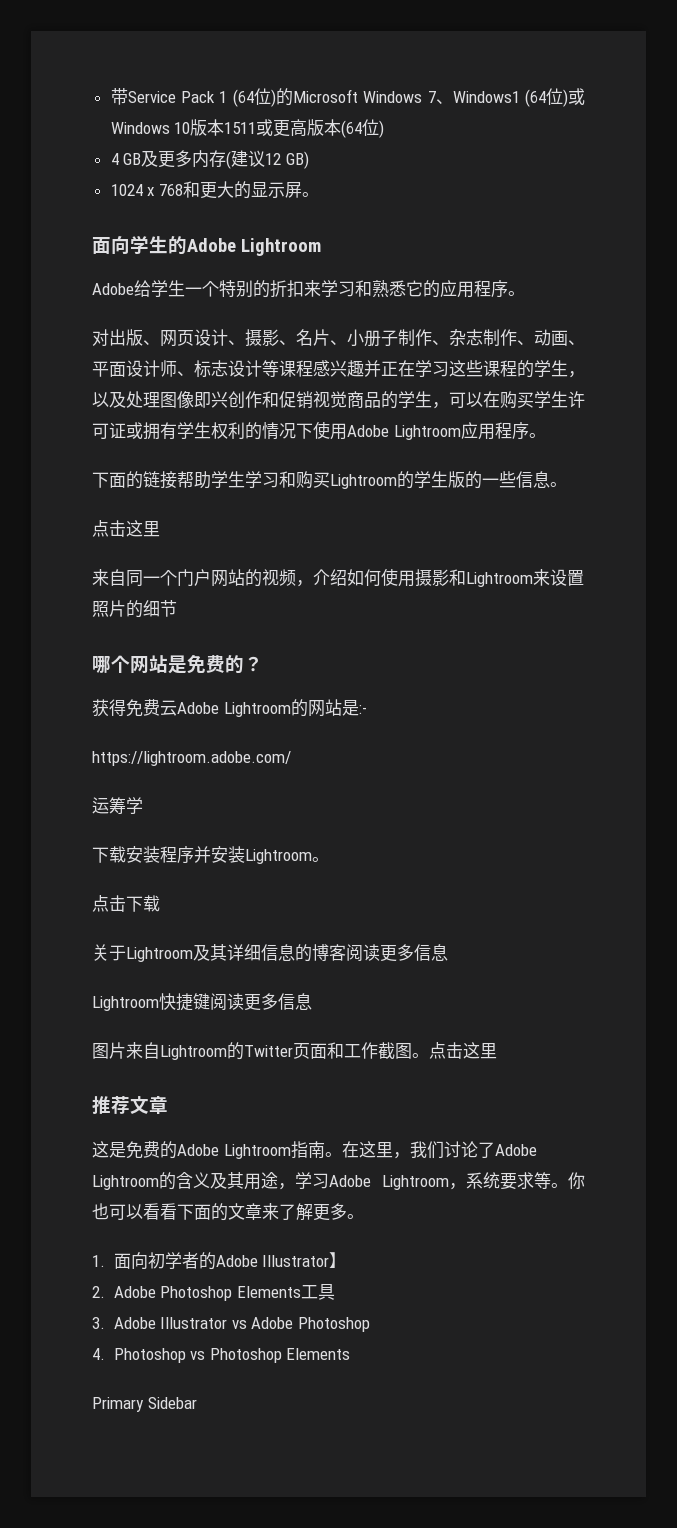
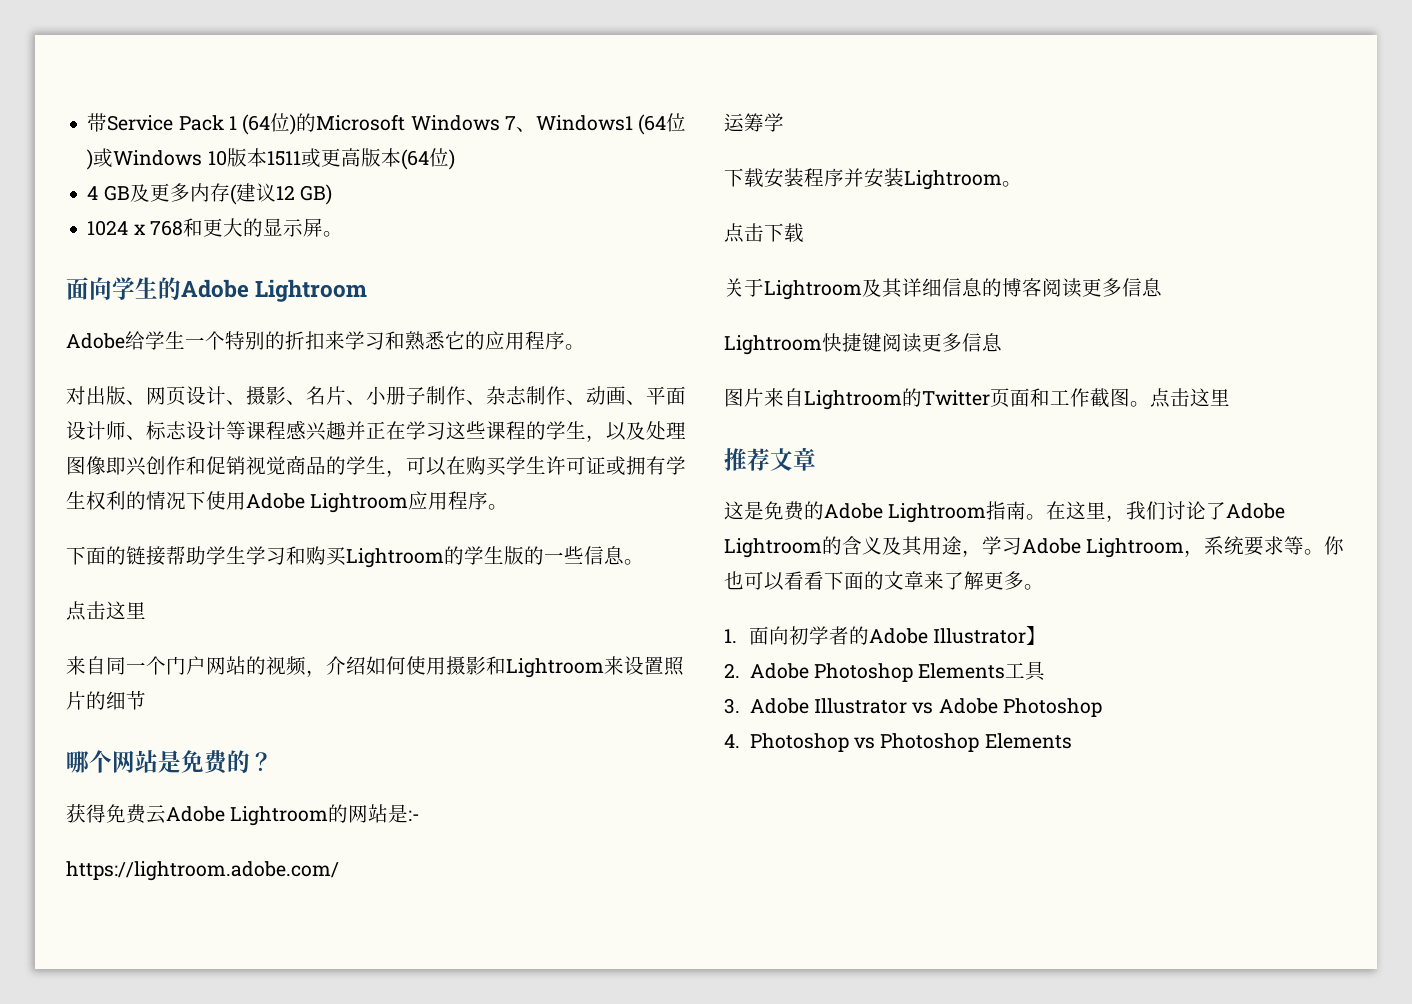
- Primary Sidebar

